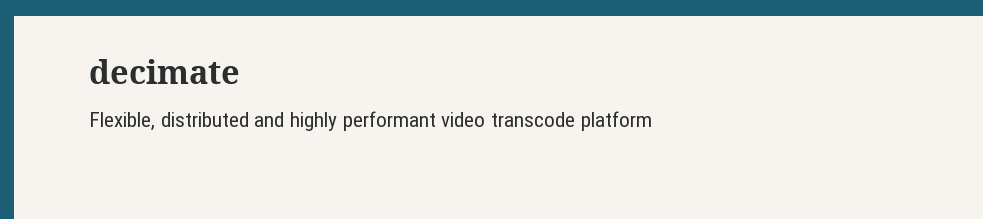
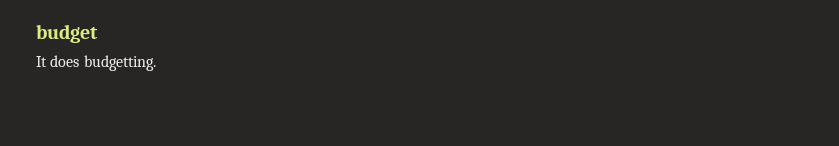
- decimate
- Flexible, distributed and highly performant video transcode platform
+ budget
+ It does budgetting.

